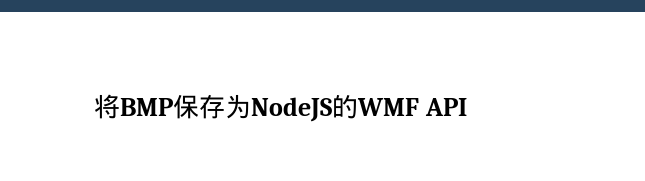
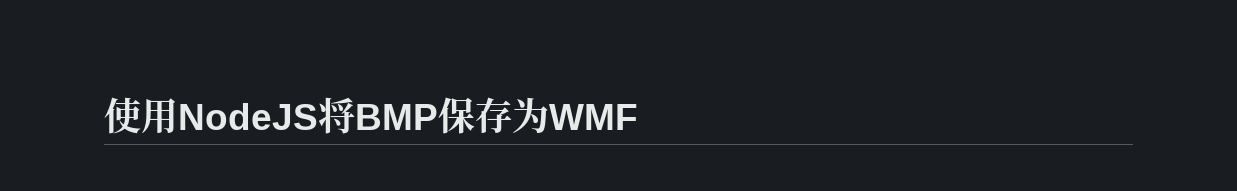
- 将BMP保存为NodeJS的WMF API
+ 使用NodeJS将BMP保存为WMF

